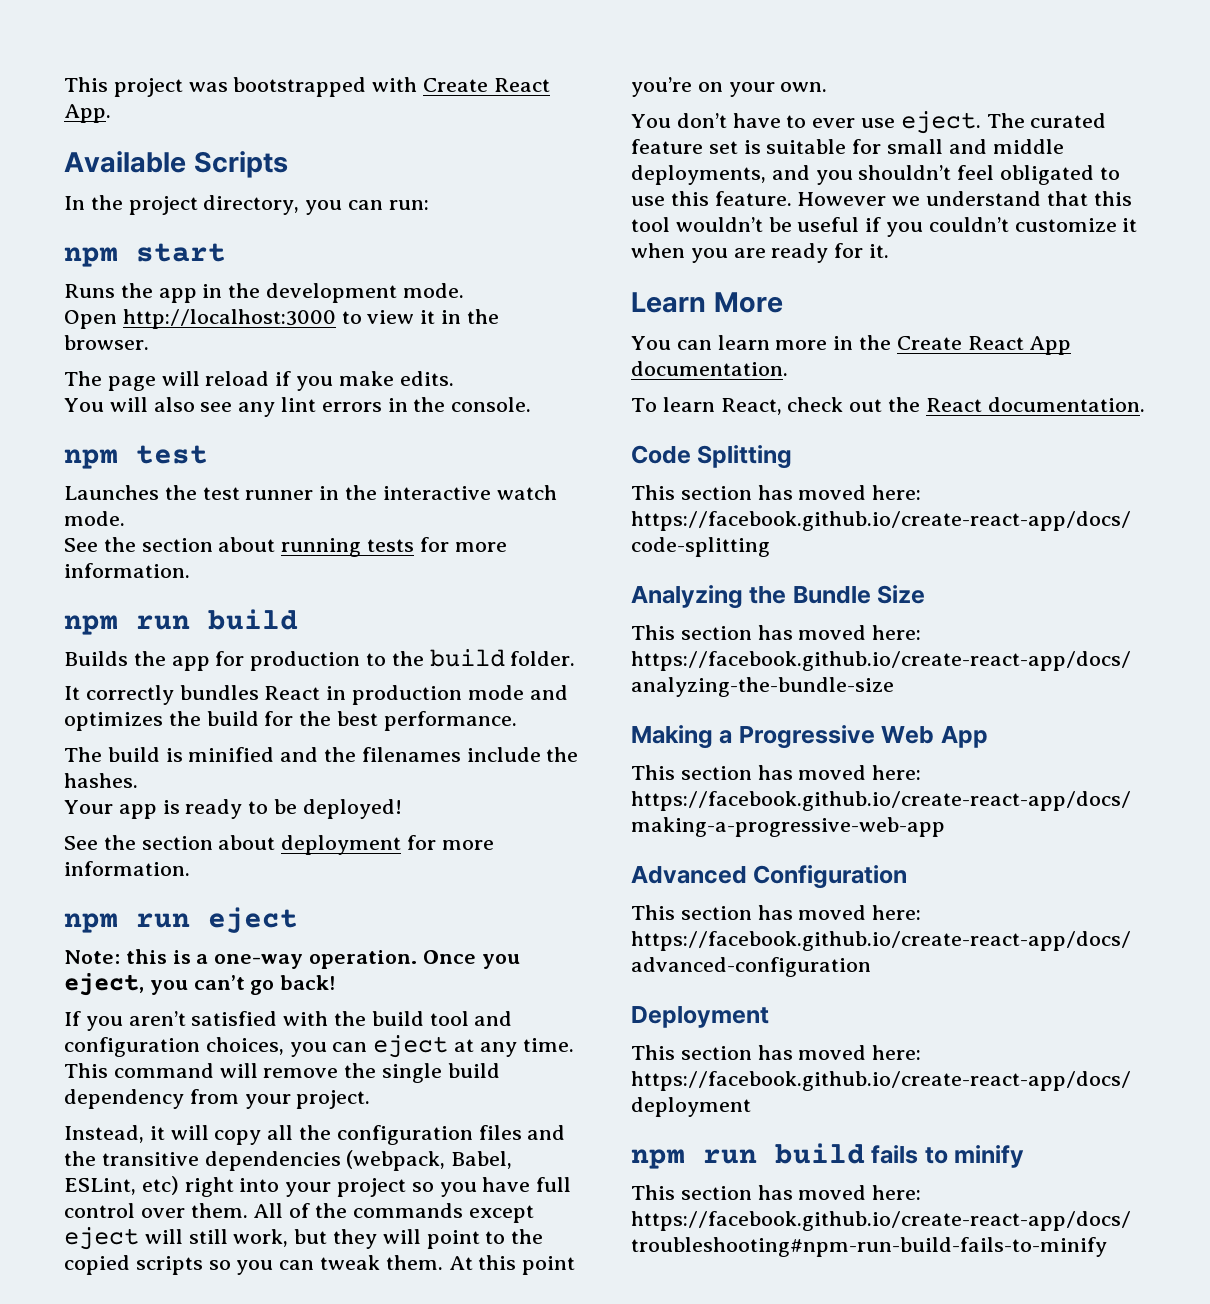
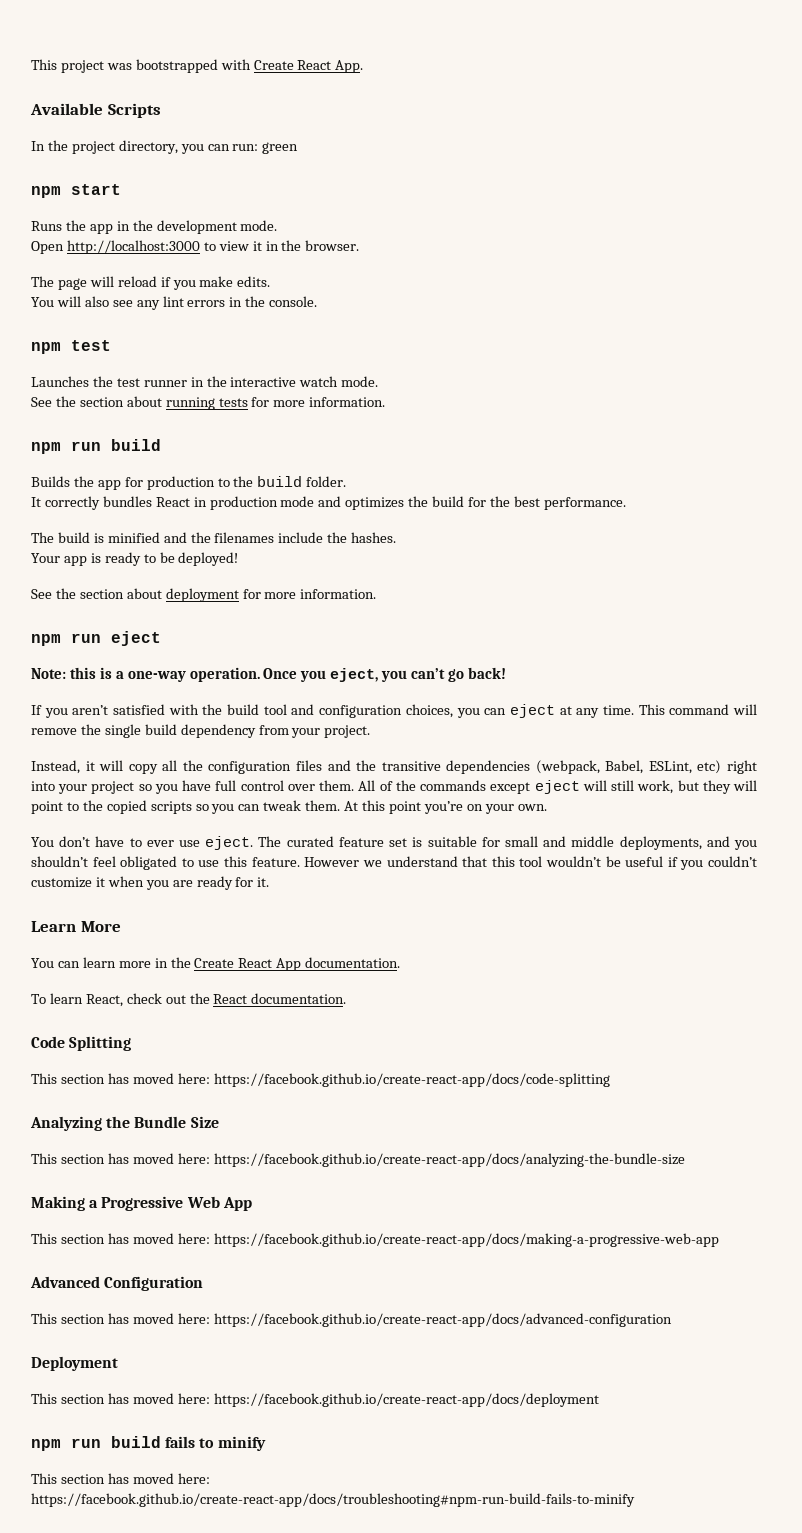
- In the project directory, you can run:
+ In the project directory, you can run: green

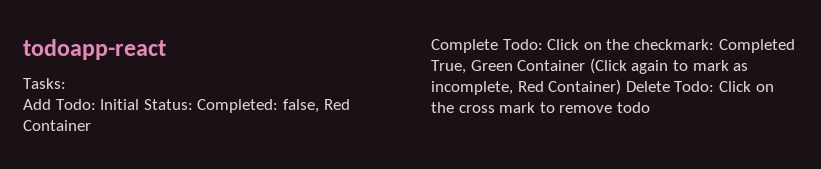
- This project was bootstrapped with Create React App.
- Available Scripts
- In the project directory, you can run: green
- npm start
- Runs the app in the development mode.
- Open http://localhost:3000 to view it in the browser.
- The page will reload if you make edits.
- You will also see any lint errors in the console.
- npm test
- Launches the test runner in the interactive watch mode.
- See the section about running tests for more information.
- npm run build
- Builds the app for production to the build folder.
- It correctly bundles React in production mode and optimizes the build for the best performance.
- The build is minified and the filenames include the hashes.
- Your app is ready to be deployed!
- See the section about deployment for more information.
- npm run eject
- Note: this is a one-way operation. Once you eject, you can’t go back!
- If you aren’t satisfied with the build tool and configuration choices, you can eject at any time. This command will remove the single build dependency from your project.
- Instead, it will copy all the configuration files and the transitive dependencies (webpack, Babel, ESLint, etc) right into your project so you have full control over them. All of the commands except eject will still work, but they will point to the copied scripts so you can tweak them. At this point you’re on your own.
- You don’t have to ever use eject. The curated feature set is suitable for small and middle deployments, and you shouldn’t feel obligated to use this feature. However we understand that this tool wouldn’t be useful if you couldn’t customize it when you are ready for it.
- Learn More
- You can learn more in the Create React App documentation.
- To learn React, check out the React documentation.
- Code Splitting
- This section has moved here: https://facebook.github.io/create-react-app/docs/code-splitting
- Analyzing the Bundle Size
- This section has moved here: https://facebook.github.io/create-react-app/docs/analyzing-the-bundle-size
- Making a Progressive Web App
- This section has moved here: https://facebook.github.io/create-react-app/docs/making-a-progressive-web-app
- Advanced Configuration
- This section has moved here: https://facebook.github.io/create-react-app/docs/advanced-configuration
- Deployment
- This section has moved here: https://facebook.github.io/create-react-app/docs/deployment
- npm run build fails to minify
- This section has moved here: https://facebook.github.io/create-react-app/docs/troubleshooting#npm-run-build-fails-to-minify
+ todoapp-react
+ Tasks:
+ Add Todo: Initial Status: Completed: false, Red Container
+ Complete Todo: Click on the checkmark: Completed True, Green Container (Click again to mark as incomplete, Red Container) Delete Todo: Click on the cross mark to remove todo

